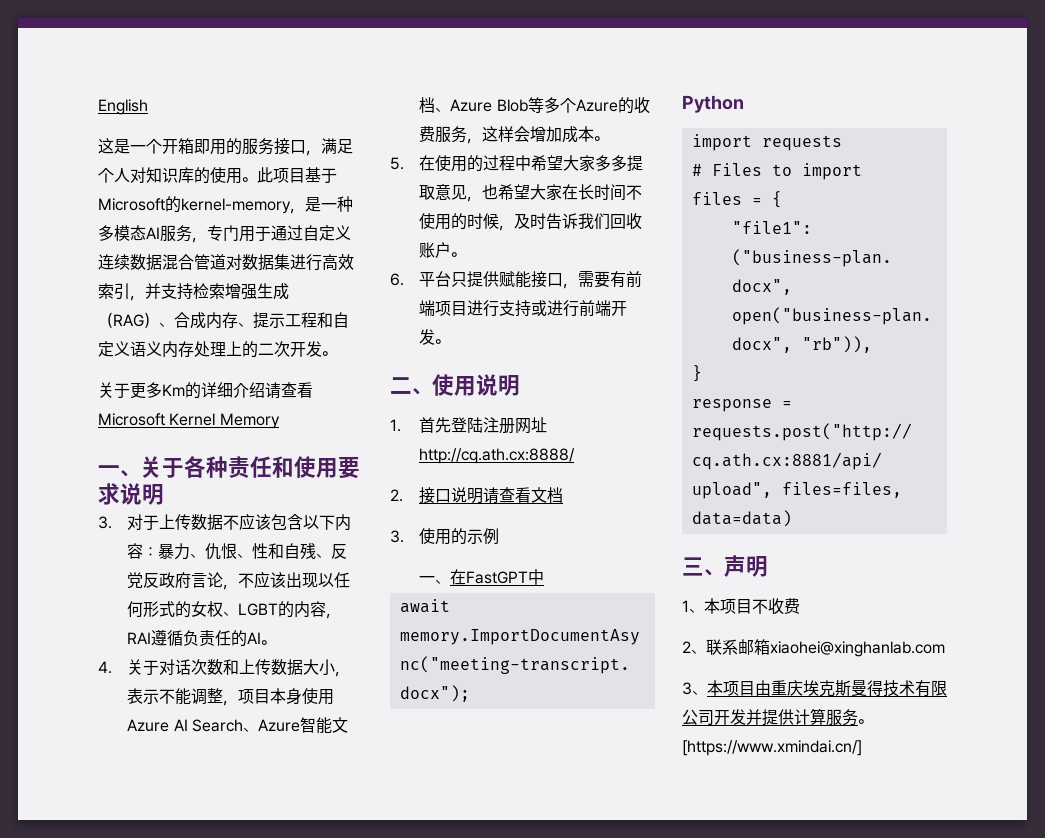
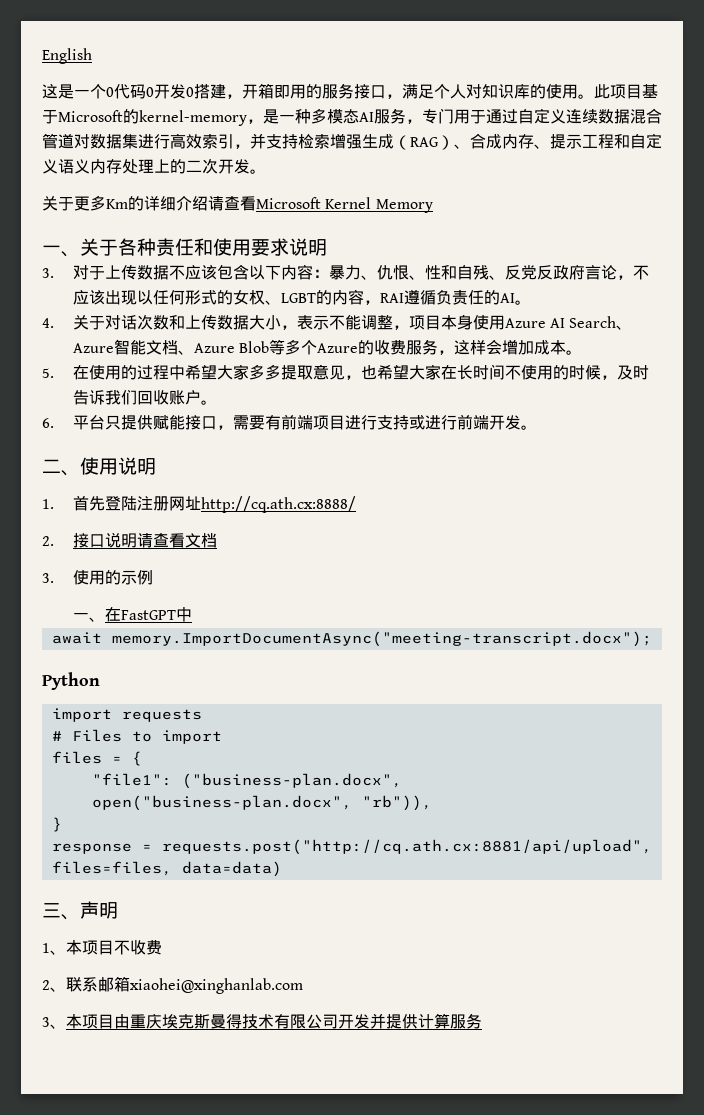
- 这是一个开箱即用的服务接口，满足个人对知识库的使用。
+ 这是一个0代码0开发0搭建，开箱即用的服务接口，满足个人对知识库的使用。
- 3、本项目由重庆埃克斯曼得技术有限公司开发并提供计算服务。[https://www.xmindai.cn/]
+ 3、本项目由重庆埃克斯曼得技术有限公司开发并提供计算服务

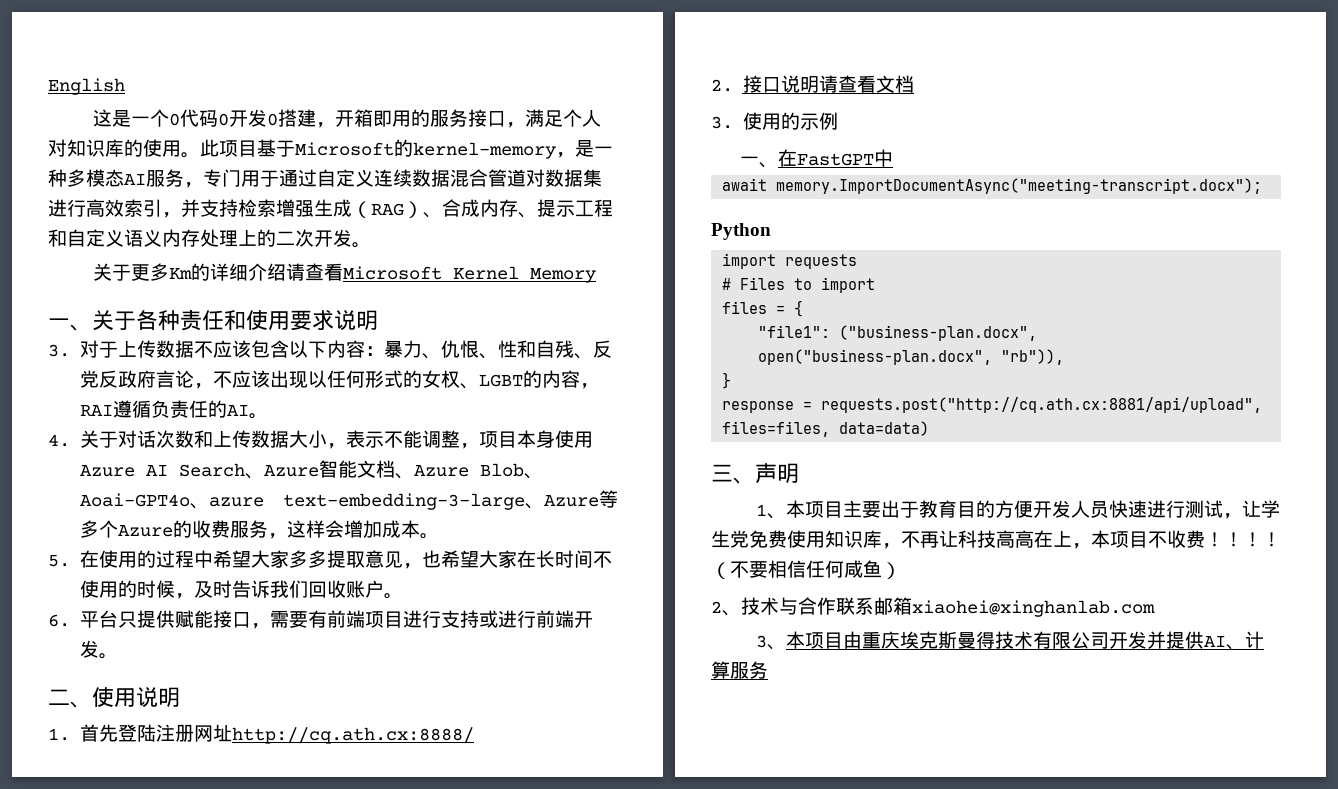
- 4.关于对话次数和上传数据大小，表示不能调整，项目本身使用Azure AI Search、Azure智能文档、Azure Blob等多个Azure的收费服务，这样会增加成本。
+ 4.关于对话次数和上传数据大小，表示不能调整，项目本身使用Azure AI Search、Azure智能文档、Azure Blob、Aoai-GPT4o、azure text-embedding-3-large、Azure等多个Azure的收费服务，这样会增加成本。
- 1、本项目不收费
+ 1、本项目主要出于教育目的方便开发人员快速进行测试，让学生党免费使用知识库，不再让科技高高在上，本项目不收费！！！！（不要相信任何咸鱼）
- 2、联系邮箱xiaohei@xinghanlab.com
+ 2、技术与合作联系邮箱xiaohei@xinghanlab.com
- 3、本项目由重庆埃克斯曼得技术有限公司开发并提供计算服务
+ 3、本项目由重庆埃克斯曼得技术有限公司开发并提供AI、计算服务

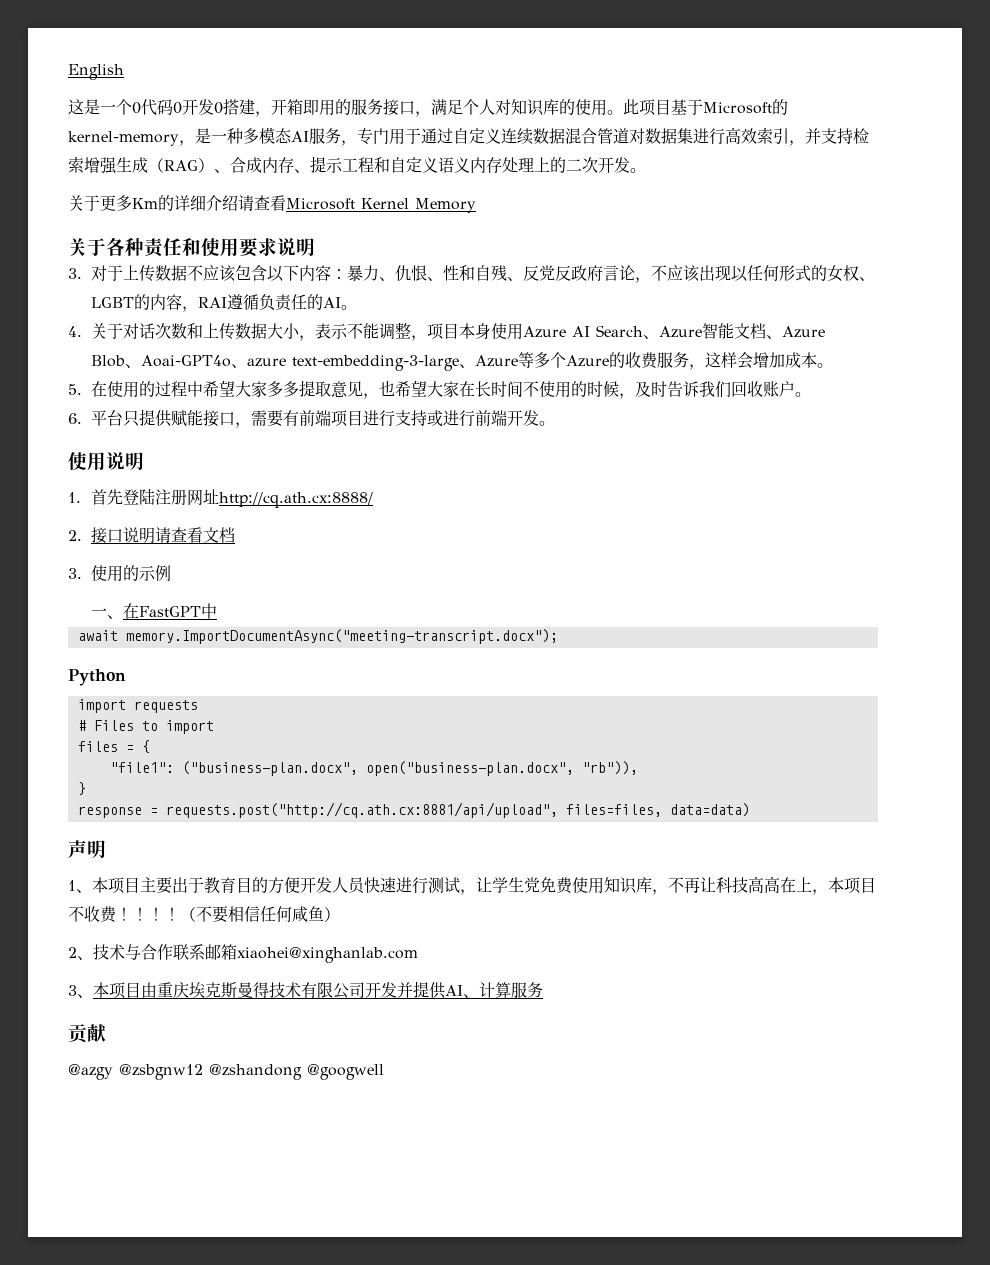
- 一、关于各种责任和使用要求说明
+ 关于各种责任和使用要求说明
- 二、使用说明
+ 使用说明
- 三、声明
+ 声明
+ 贡献
+ @azgy @zsbgnw12 @zshandong @googwell

